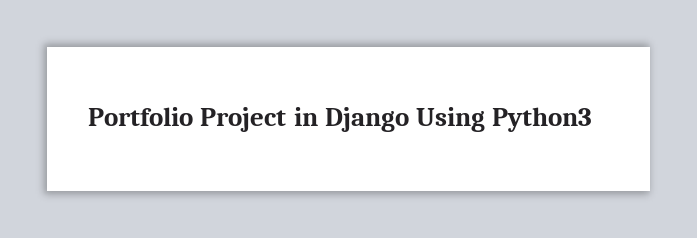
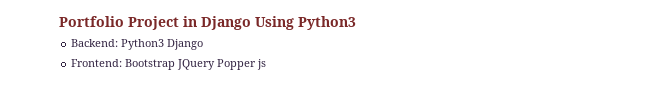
+ Backend: Python3 Django
+ Frontend: Bootstrap JQuery Popper js

